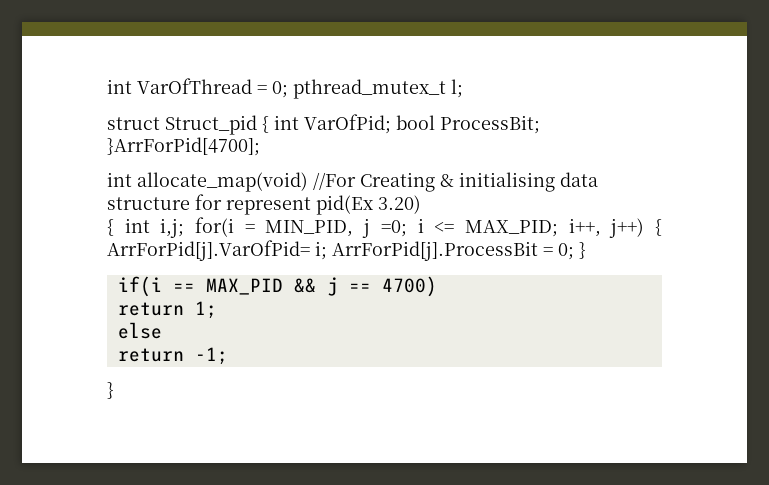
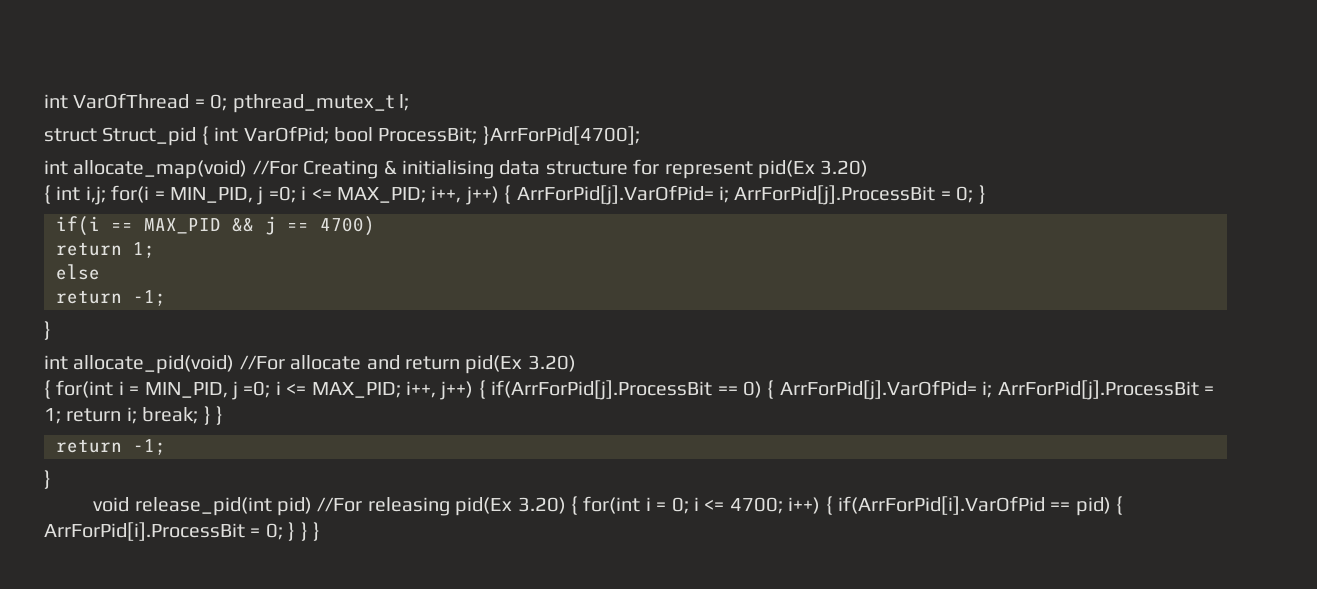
+ int allocate_pid(void) //For allocate and return pid(Ex 3.20)
+ { for(int i = MIN_PID, j =0; i <= MAX_PID; i++, j++) { if(ArrForPid[j].ProcessBit == 0) { ArrForPid[j].VarOfPid= i; ArrForPid[j].ProcessBit = 1; return i; break; } }
+ return -1;
+ }
+ void release_pid(int pid) //For releasing pid(Ex 3.20) { for(int i = 0; i <= 4700; i++) { if(ArrForPid[i].VarOfPid == pid) { ArrForPid[i].ProcessBit = 0; } } }

